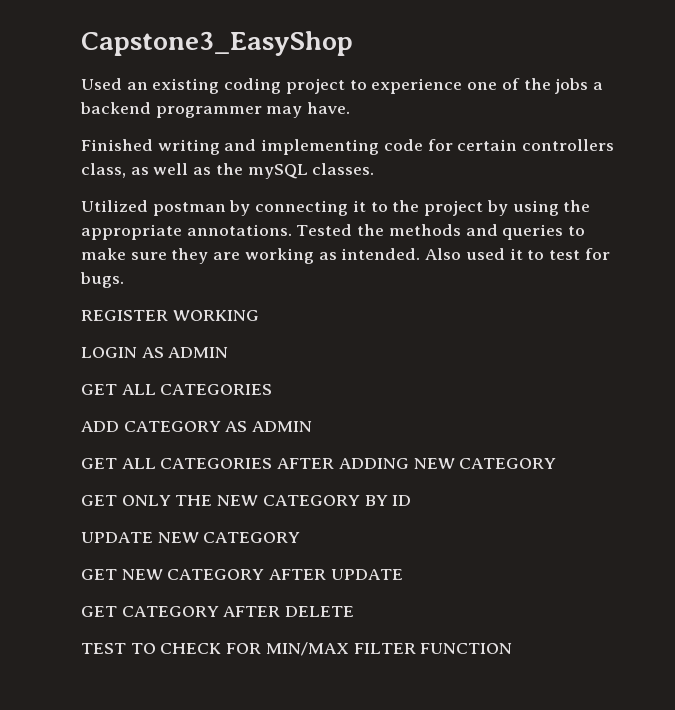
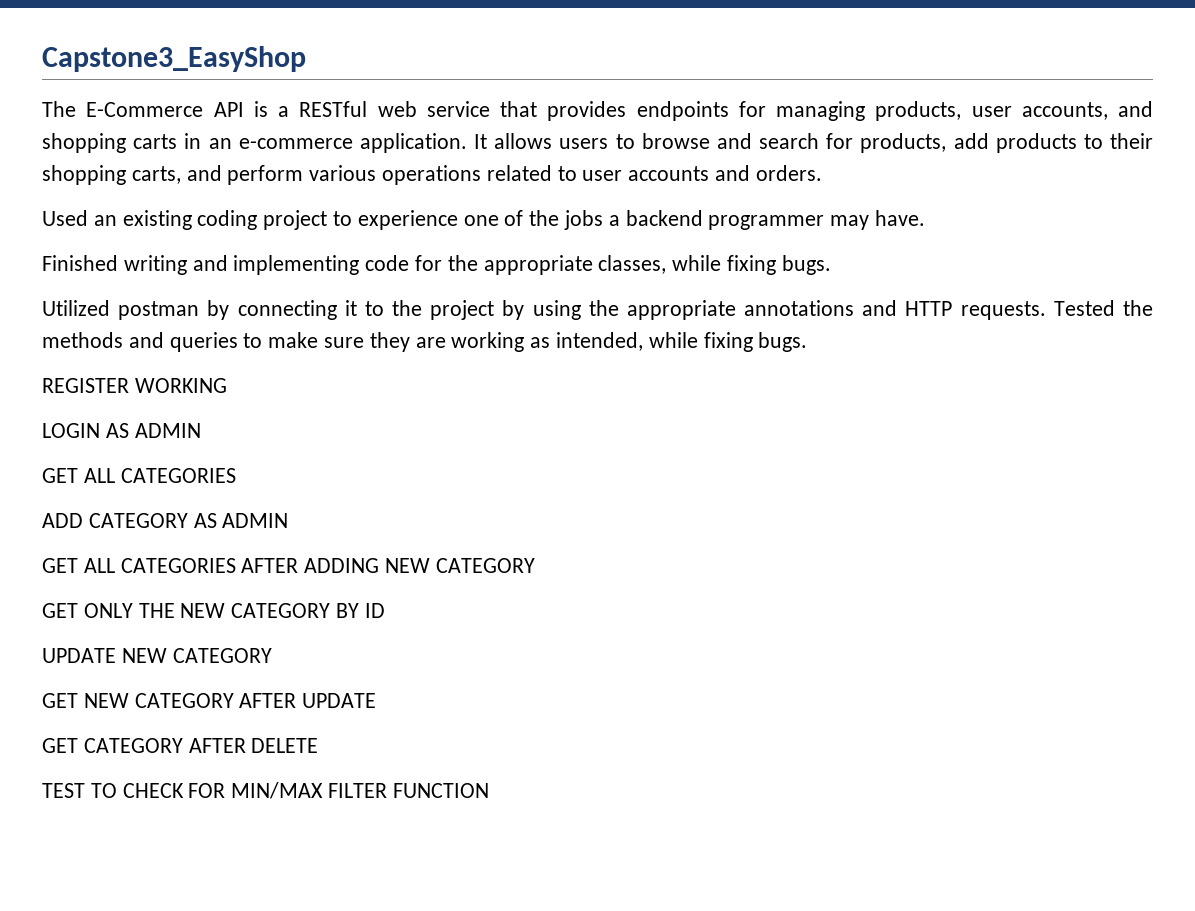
+ The E-Commerce API is a RESTful web service that provides endpoints for managing products, user accounts, and shopping carts in an e-commerce application. It allows users to browse and search for products, add products to their shopping carts, and perform various operations related to user accounts and orders.
- Finished writing and implementing code for certain controllers class, as well as the mySQL classes.
+ Finished writing and implementing code for the appropriate classes, while fixing bugs.
- Utilized postman by connecting it to the project by using the appropriate annotations.
+ Utilized postman by connecting it to the project by using the appropriate annotations and HTTP requests.
- Tested the methods and queries to make sure they are working as intended. Also used it to test for bugs.
+ Tested the methods and queries to make sure they are working as intended, while fixing bugs.

